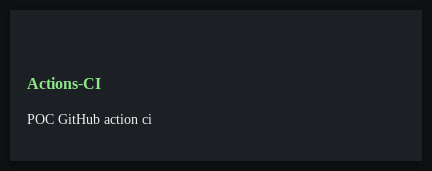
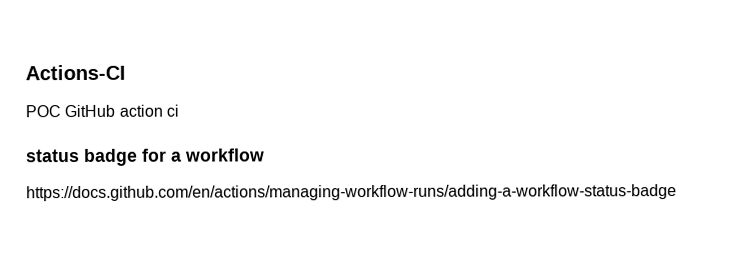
+ status badge for a workflow
+ https://docs.github.com/en/actions/managing-workflow-runs/adding-a-workflow-status-badge

